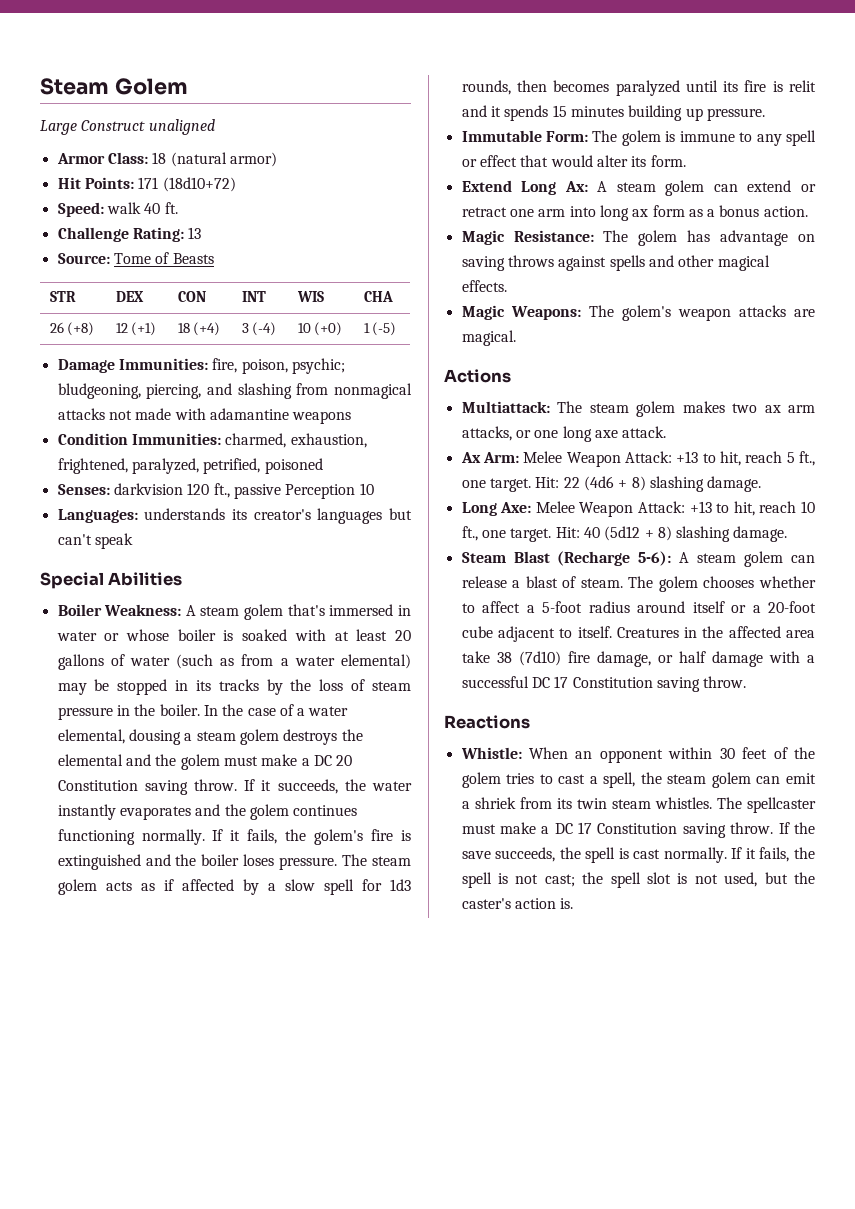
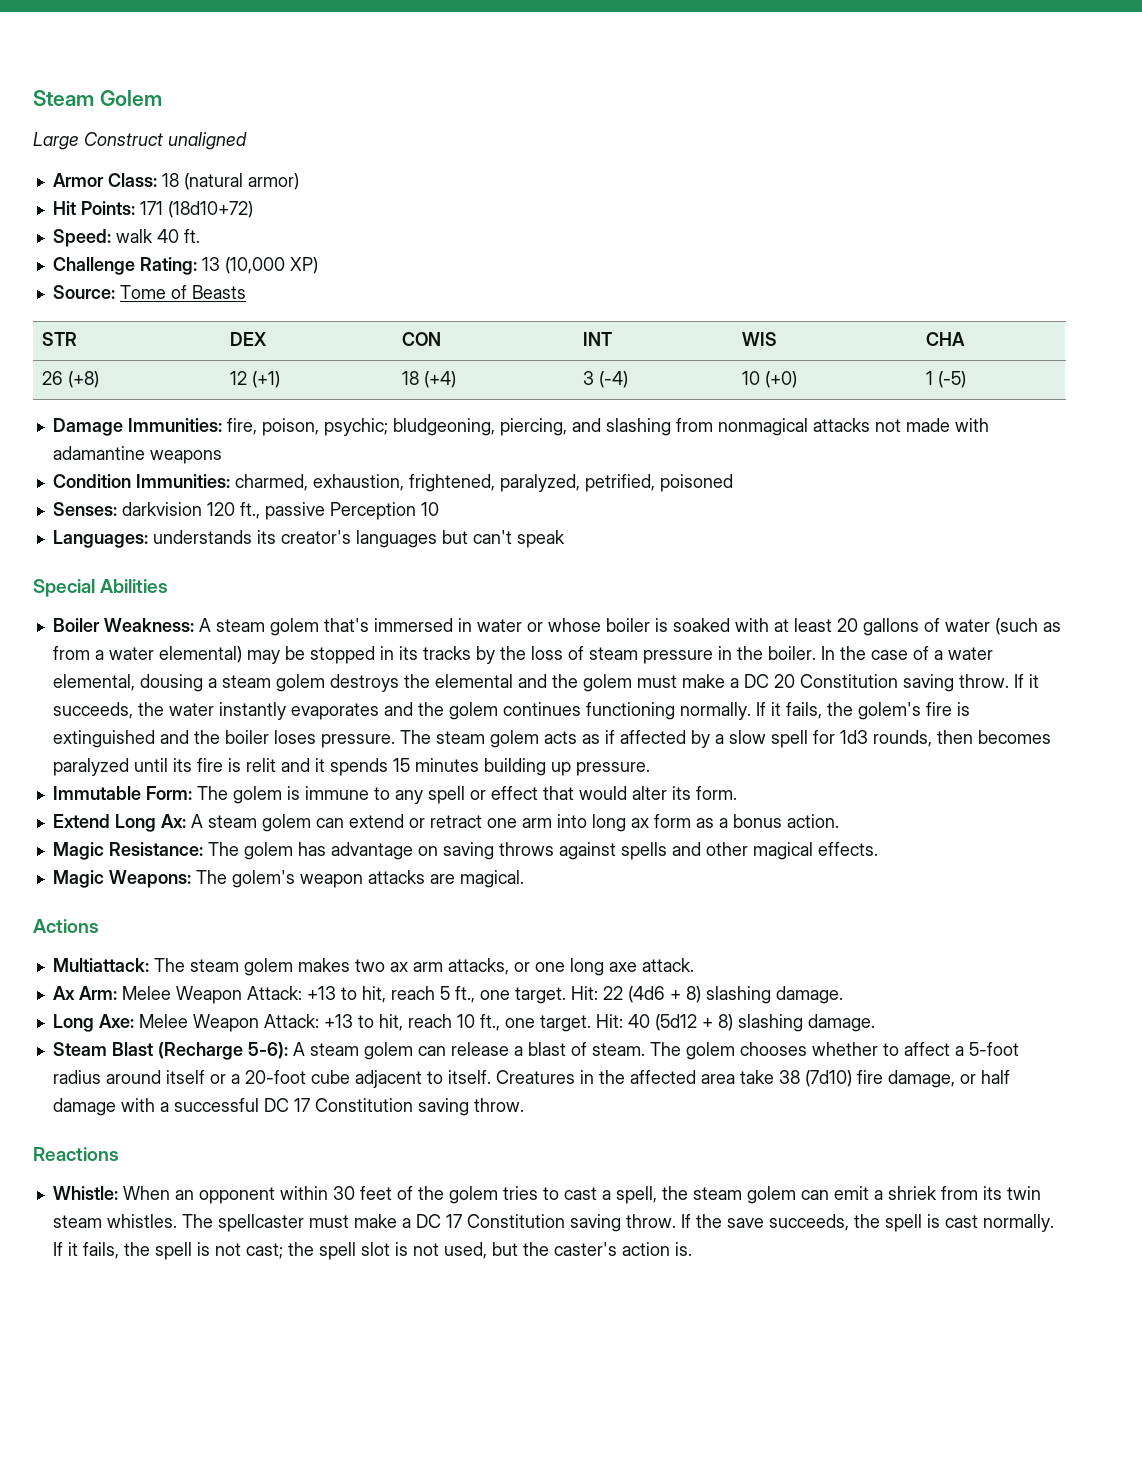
- Challenge Rating: 13
+ Challenge Rating: 13 (10,000 XP)

